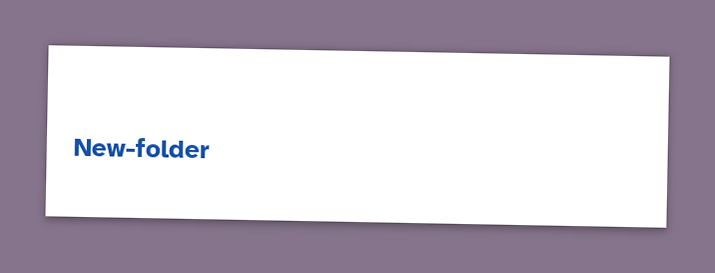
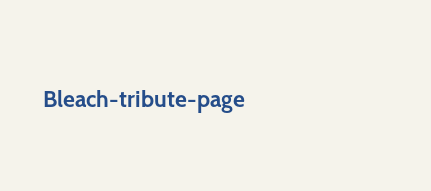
- New-folder
+ Bleach-tribute-page

